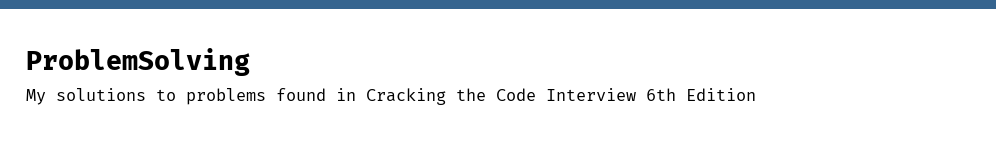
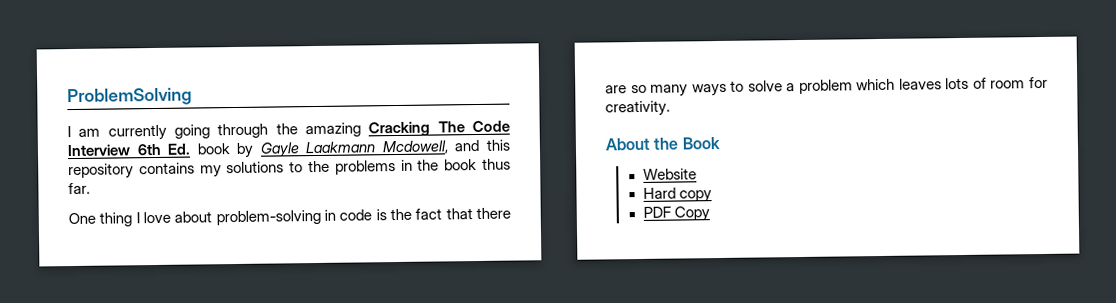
- My solutions to problems found in Cracking the Code Interview 6th Edition
+ I am currently going through the amazing Cracking The Code Interview 6th Ed. book by Gayle Laakmann Mcdowell, and this repository contains my solutions to the problems in the book thus far.
+ One thing I love about problem-solving in code is the fact that there are so many ways to solve a problem which leaves lots of room for creativity.
+ About the Book
+ Website
+ Hard copy
+ PDF Copy

